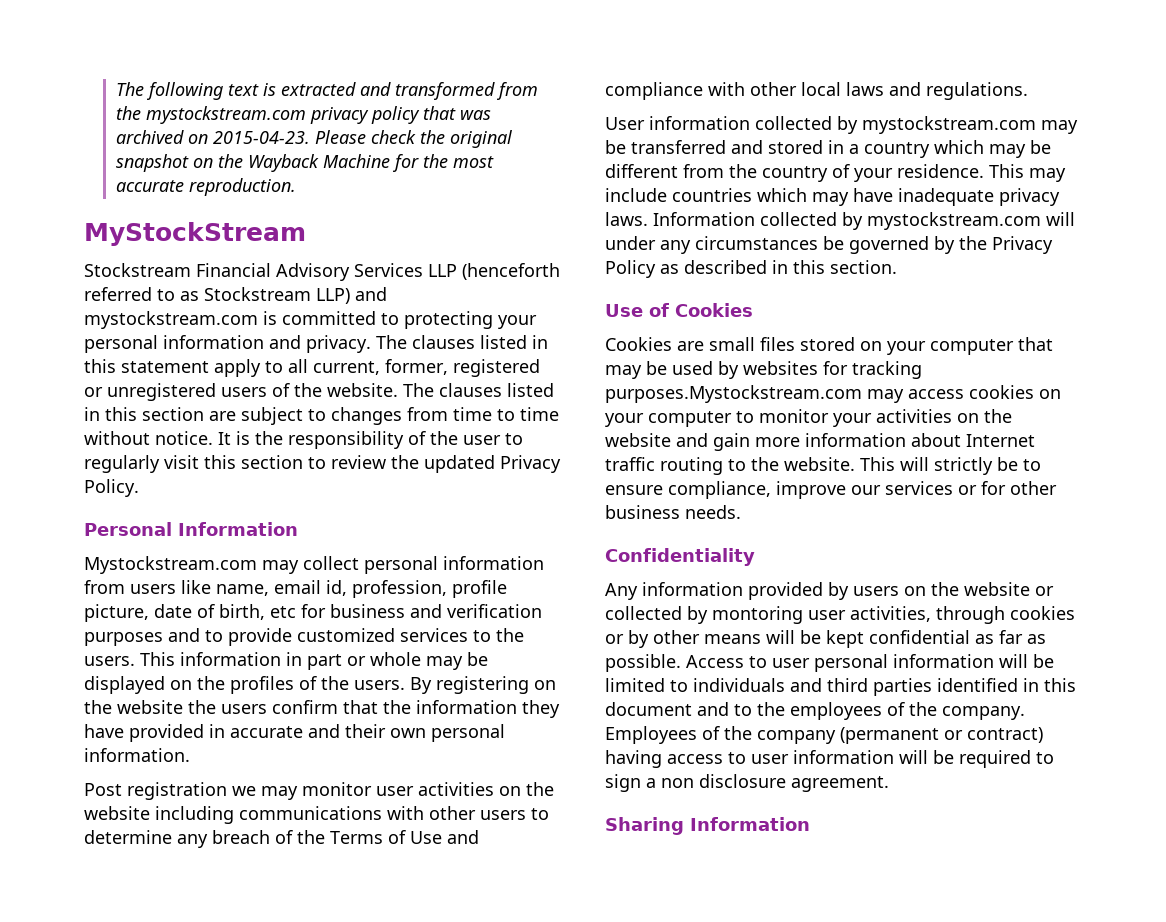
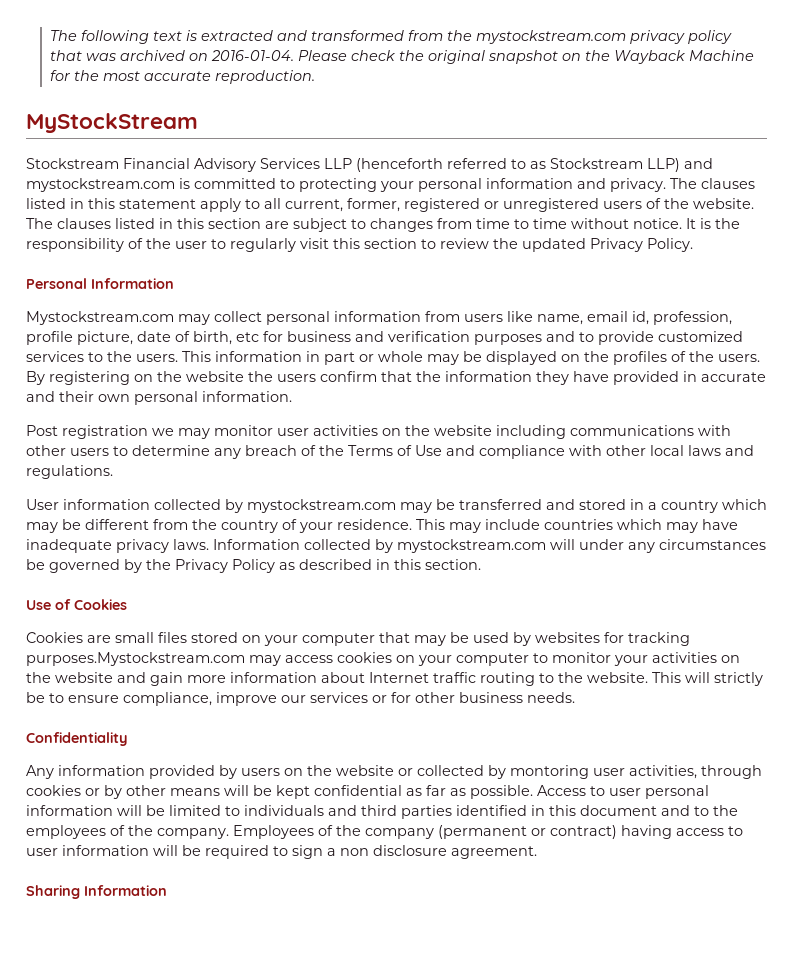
- The following text is extracted and transformed from the mystockstream.com privacy policy that was archived on 2015-04-23.
+ The following text is extracted and transformed from the mystockstream.com privacy policy that was archived on 2016-01-04.

